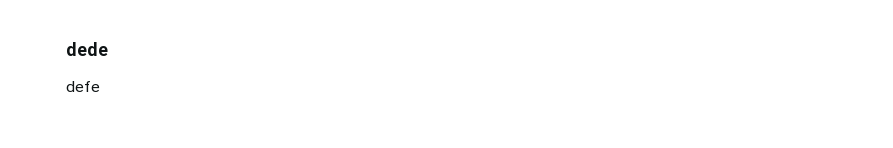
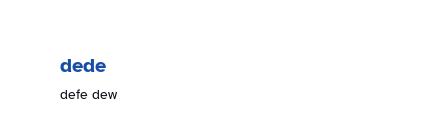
- defe
+ defe dew

